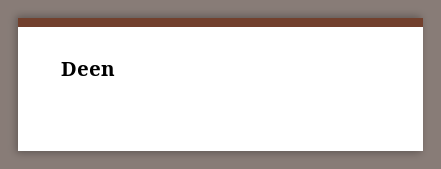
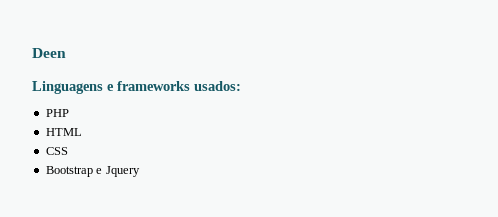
+ Linguagens e frameworks usados:
+ PHP
+ HTML
+ CSS
+ Bootstrap e Jquery

